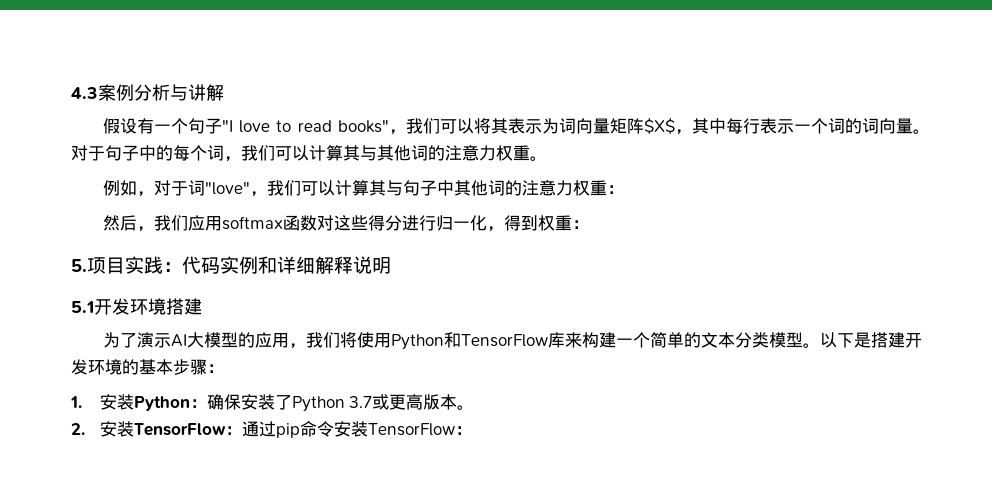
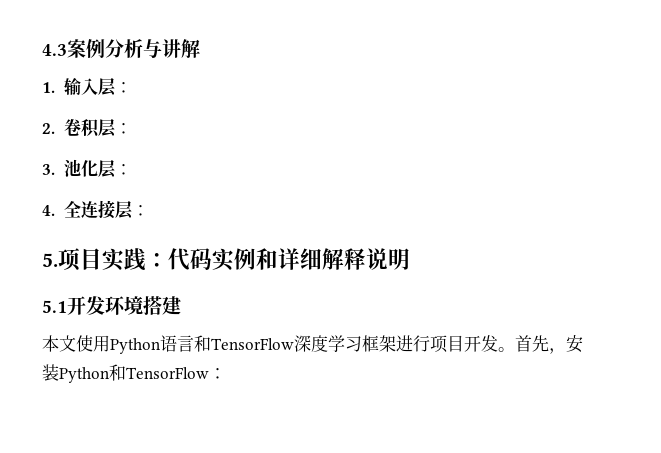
- 假设有一个句子"I love to read books"，我们可以将其表示为词向量矩阵$X$，其中每行表示一个词的词向量。对于句子中的每个词，我们可以计算其与其他词的注意力权重。
- 例如，对于词"love"，我们可以计算其与句子中其他词的注意力权重：
- 然后，我们应用softmax函数对这些得分进行归一化，得到权重：
+ 1.输入层：
+ 2.卷积层：
+ 3.池化层：
+ 4.全连接层：
- 为了演示AI大模型的应用，我们将使用Python和TensorFlow库来构建一个简单的文本分类模型。以下是搭建开发环境的基本步骤：
- 1.安装Python：确保安装了Python 3.7或更高版本。
- 2.安装TensorFlow：通过pip命令安装TensorFlow：
+ 本文使用Python语言和TensorFlow深度学习框架进行项目开发。首先，安装Python和TensorFlow：

